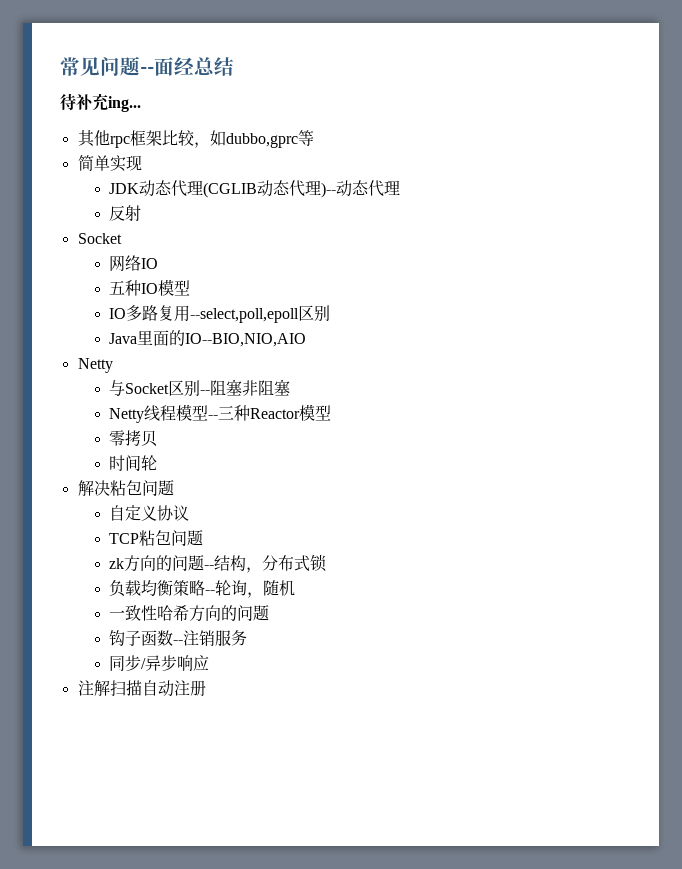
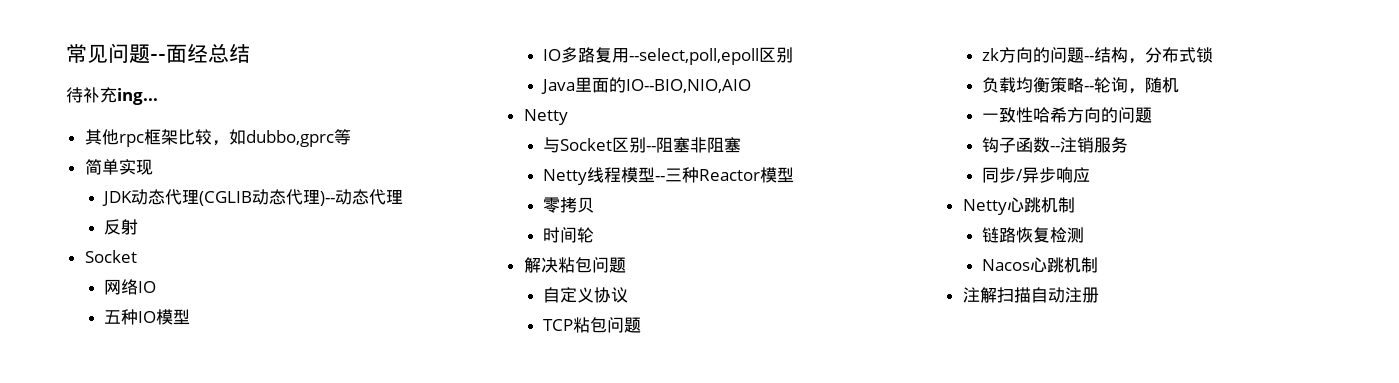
+ Netty心跳机制
+ 链路恢复检测
+ Nacos心跳机制

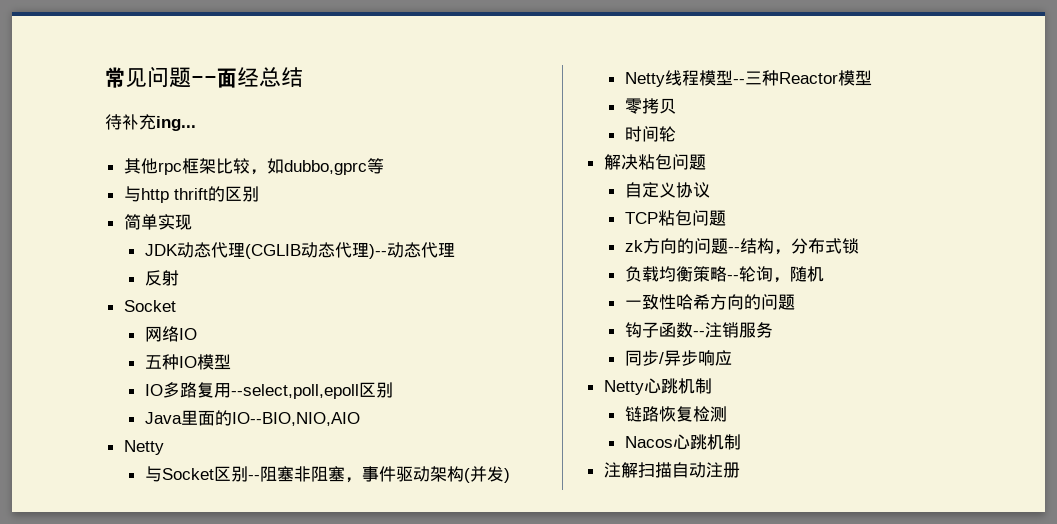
+ 与http thrift的区别
- 与Socket区别--阻塞非阻塞
+ 与Socket区别--阻塞非阻塞，事件驱动架构(并发)

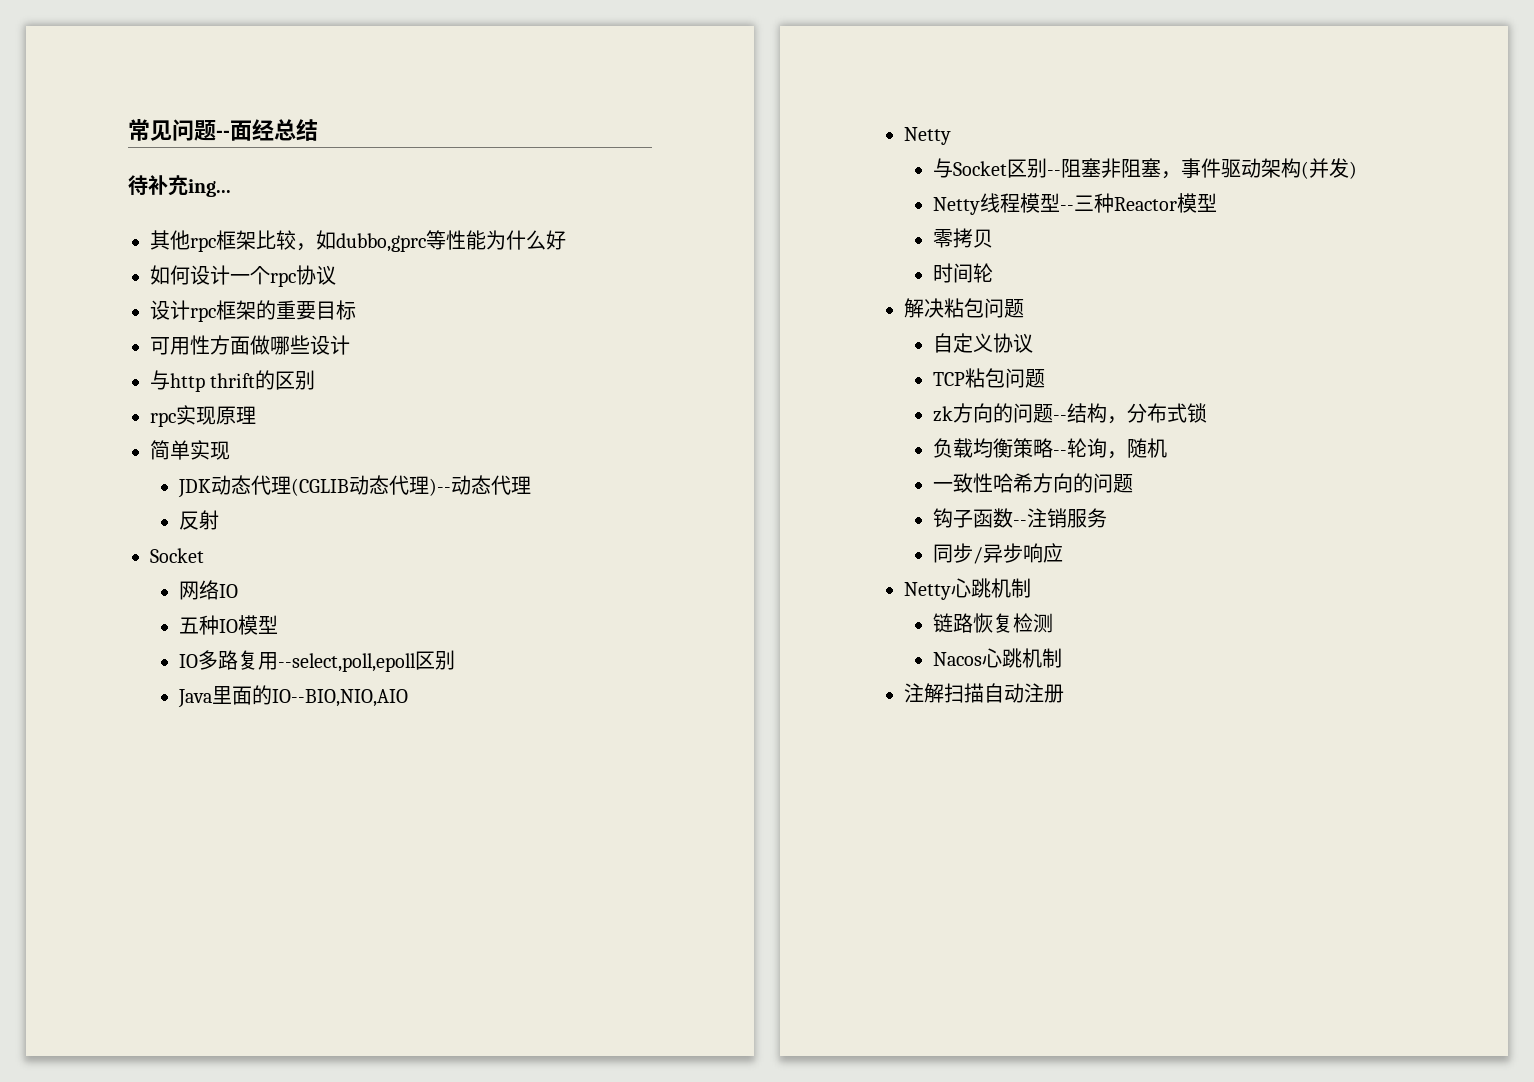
- 其他rpc框架比较，如dubbo,gprc等
+ 其他rpc框架比较，如dubbo,gprc等性能为什么好
+ 如何设计一个rpc协议
+ 设计rpc框架的重要目标
+ 可用性方面做哪些设计
+ rpc实现原理

